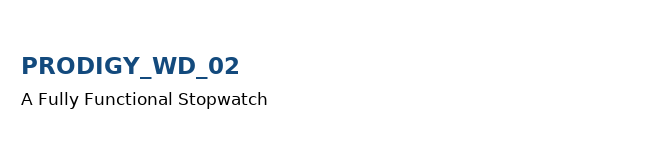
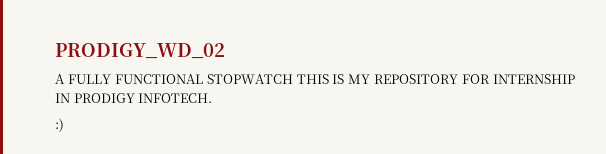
- A Fully Functional Stopwatch
+ A FULLY FUNCTIONAL STOPWATCH THIS IS MY REPOSITORY FOR INTERNSHIP IN PRODIGY INFOTECH.
+ :)

